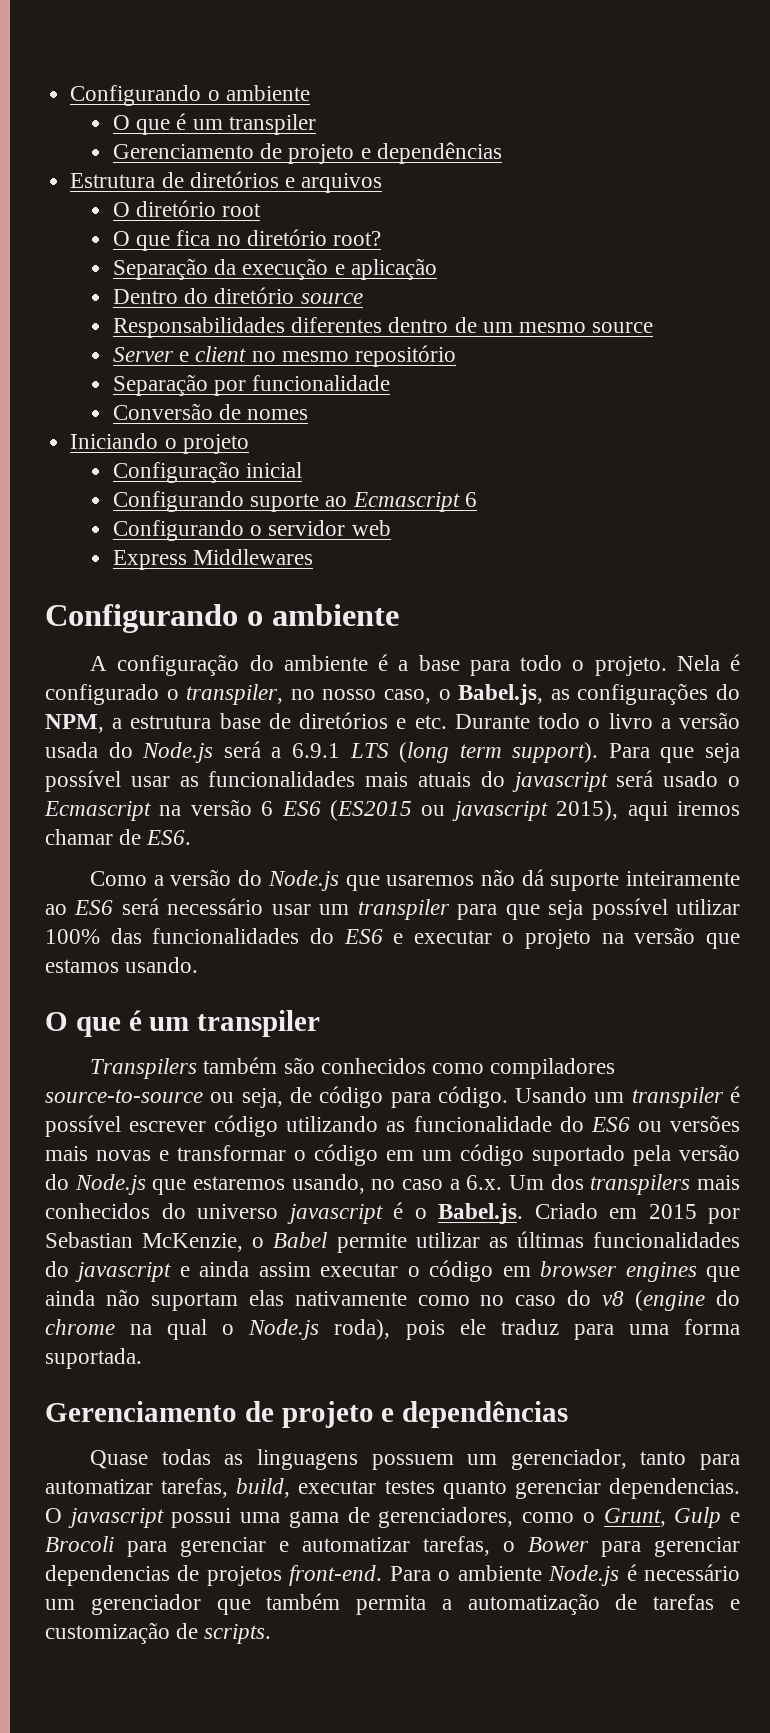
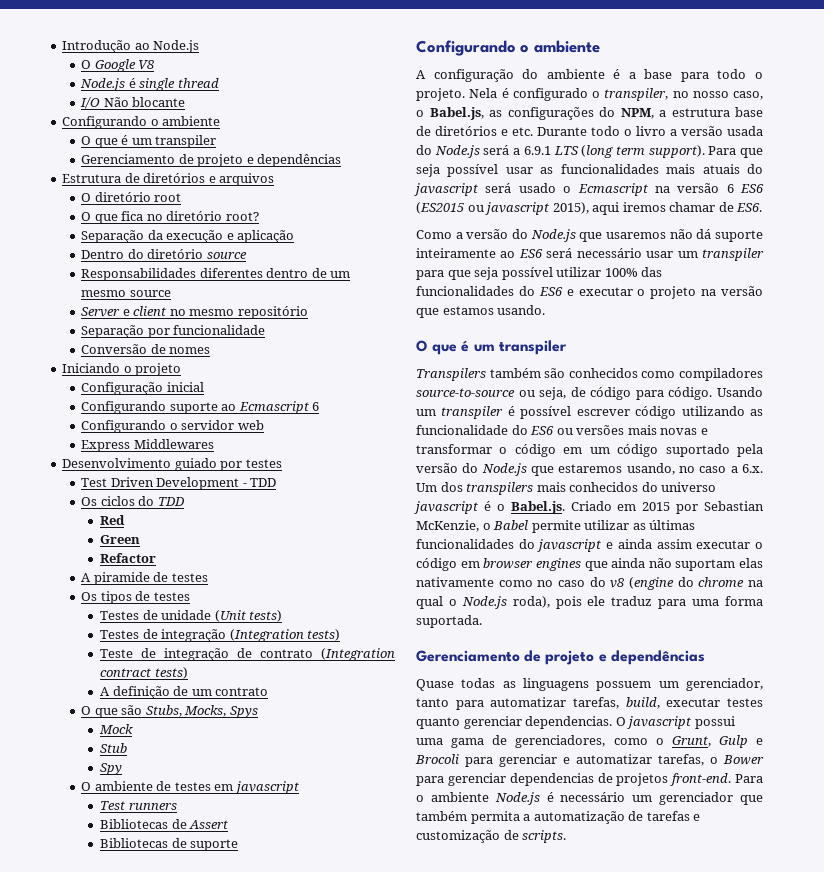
+ Introdução ao Node.js
+ O Google V8
+ Node.js é single thread
+ I/O Não blocante
+ Desenvolvimento guiado por testes
+ Test Driven Development - TDD
+ Os ciclos do TDD
+ Red
+ Green
+ Refactor
+ A piramide de testes
+ Os tipos de testes
+ Testes de unidade (Unit tests)
+ Testes de integração (Integration tests)
+ Teste de integração de contrato (Integration contract tests)
+ A definição de um contrato
+ O que são Stubs, Mocks, Spys
+ Mock
+ Stub
+ Spy
+ O ambiente de testes em javascript
+ Test runners
+ Bibliotecas de Assert
+ Bibliotecas de suporte

